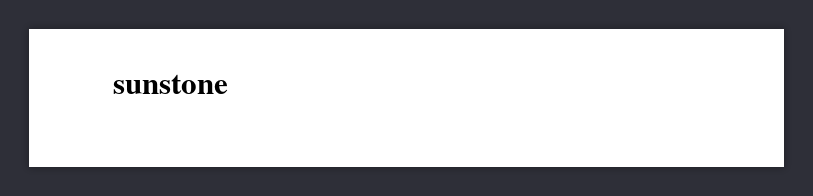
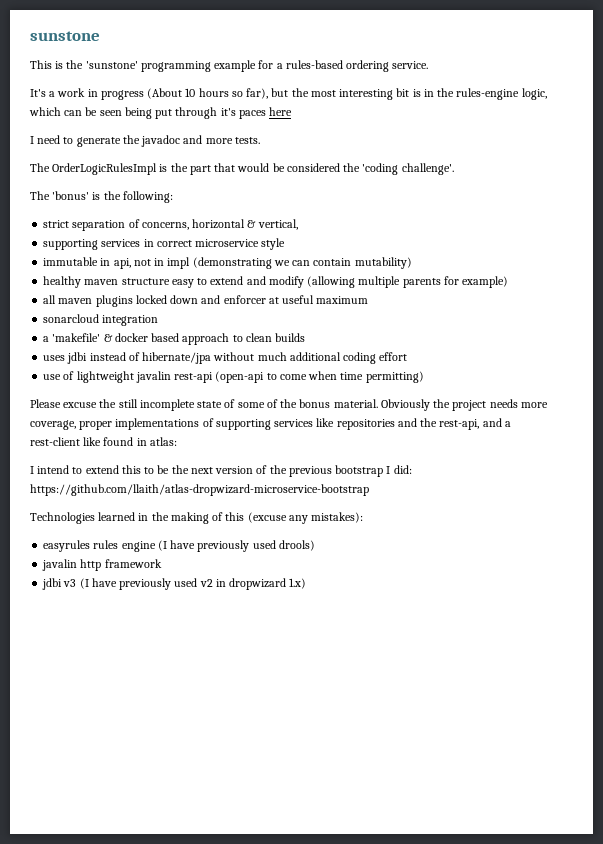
+ This is the 'sunstone' programming example for a rules-based ordering service.
+ It's a work in progress (About 10 hours so far), but the most interesting bit is in the rules-engine logic, which can be seen being put through it's paces here
+ I need to generate the javadoc and more tests.
+ The OrderLogicRulesImpl is the part that would be considered the 'coding challenge'.
+ The 'bonus' is the following:
+ strict separation of concerns, horizontal & vertical,
+ supporting services in correct microservice style
+ immutable in api, not in impl (demonstrating we can contain mutability)
+ healthy maven structure easy to extend and modify (allowing multiple parents for example)
+ all maven plugins locked down and enforcer at useful maximum
+ sonarcloud integration
+ a 'makefile' & docker based approach to clean builds
+ uses jdbi instead of hibernate/jpa without much additional coding effort
+ use of lightweight javalin rest-api (open-api to come when time permitting)
+ Please excuse the still incomplete state of some of the bonus material. Obviously the project needs more coverage, proper implementations of supporting services like repositories and the rest-api, and a rest-client like found in atlas:
+ I intend to extend this to be the next version of the previous bootstrap I did: https://github.com/llaith/atlas-dropwizard-microservice-bootstrap
+ Technologies learned in the making of this (excuse any mistakes):
+ easyrules rules engine (I have previously used drools)
+ javalin http framework
+ jdbi v3 (I have previously used v2 in dropwizard 1.x)

